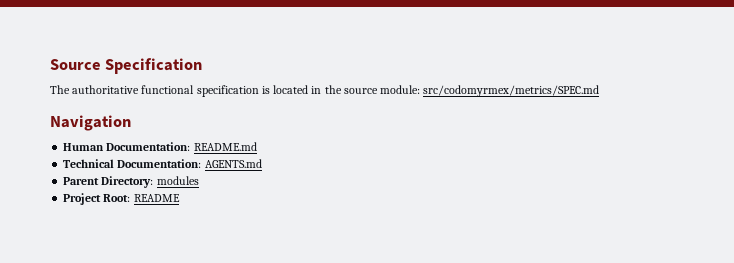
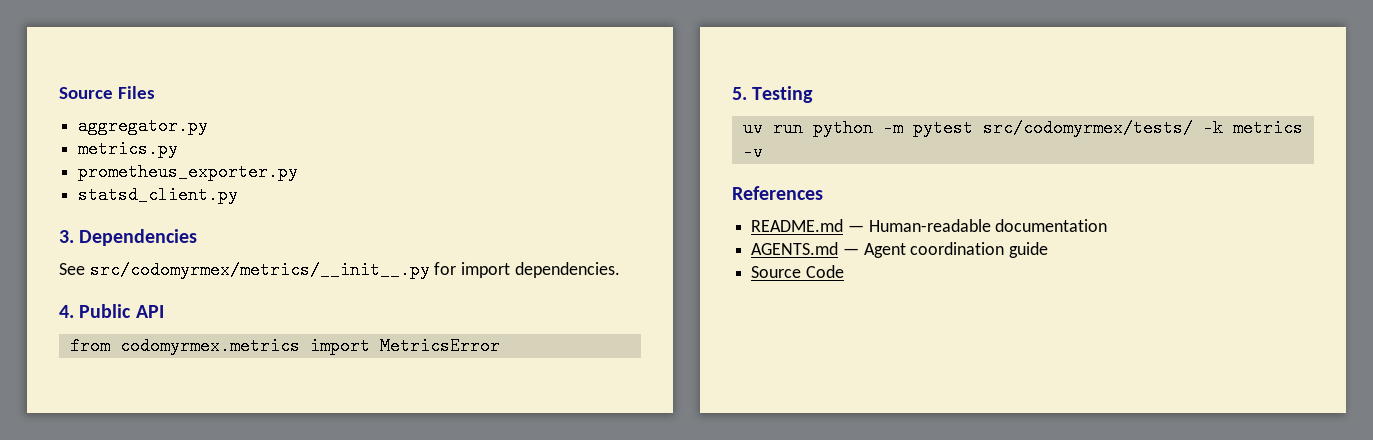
- Source Specification
- The authoritative functional specification is located in the source module: src/codomyrmex/metrics/SPEC.md
- Navigation
- Human Documentation: README.md
- Technical Documentation: AGENTS.md
- Parent Directory: modules
- Project Root: README
+ Source Files
+ aggregator.py
+ metrics.py
+ prometheus_exporter.py
+ statsd_client.py
+ 3. Dependencies
+ See src/codomyrmex/metrics/__init__.py for import dependencies.
+ 4. Public API
+ from codomyrmex.metrics import MetricsError
+ 5. Testing
+ uv run python -m pytest src/codomyrmex/tests/ -k metrics -v
+ References
+ README.md — Human-readable documentation
+ AGENTS.md — Agent coordination guide
+ Source Code

